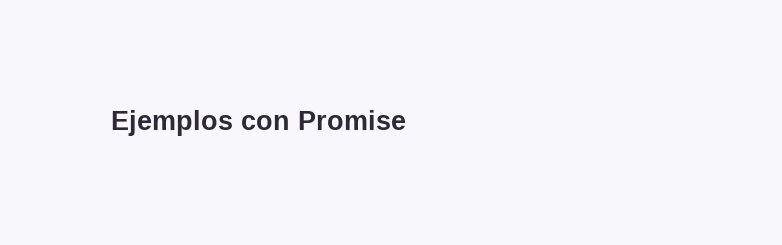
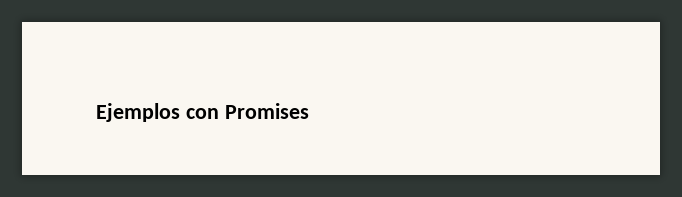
- Ejemplos con Promise
+ Ejemplos con Promises

